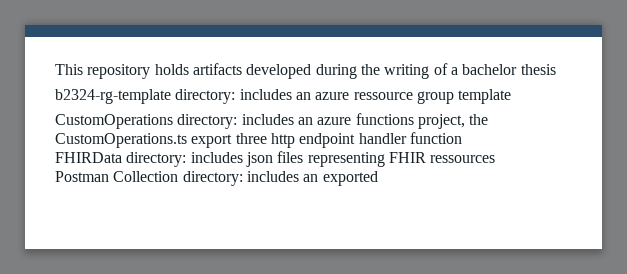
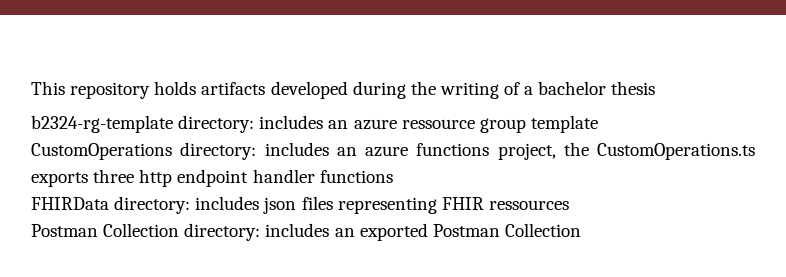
- CustomOperations directory: includes an azure functions project, the CustomOperations.ts export three http endpoint handler function
+ CustomOperations directory: includes an azure functions project, the CustomOperations.ts exports three http endpoint handler functions
- Postman Collection directory: includes an exported
+ Postman Collection directory: includes an exported Postman Collection

